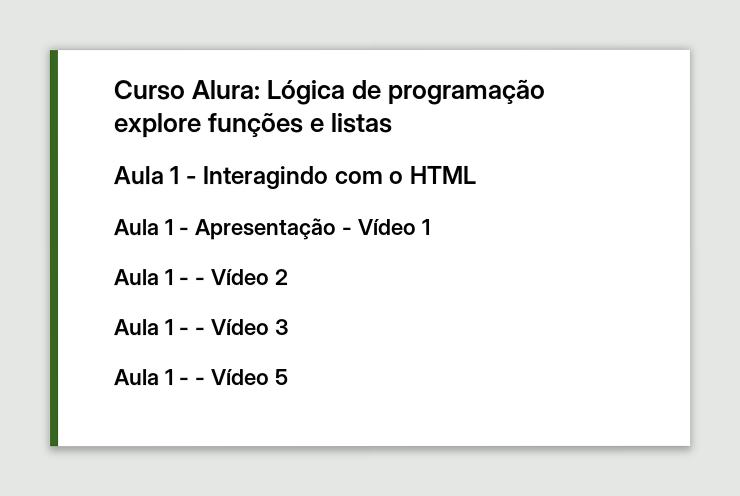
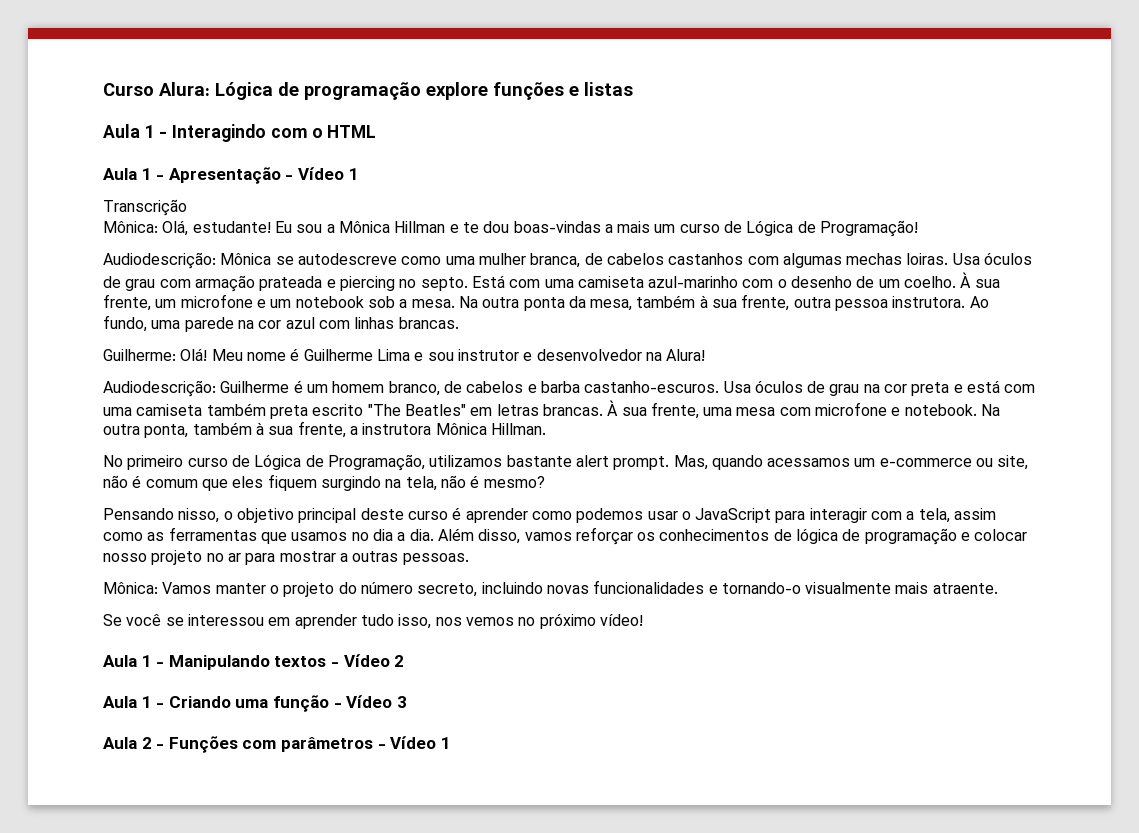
- Aula 1 - - Vídeo 2
+ Transcrição
+ Mônica: Olá, estudante! Eu sou a Mônica Hillman e te dou boas-vindas a mais um curso de Lógica de Programação!
+ Audiodescrição: Mônica se autodescreve como uma mulher branca, de cabelos castanhos com algumas mechas loiras. Usa óculos de grau com armação prateada e piercing no septo. Está com uma camiseta azul-marinho com o desenho de um coelho. À sua frente, um microfone e um notebook sob a mesa. Na outra ponta da mesa, também à sua frente, outra pessoa instrutora. Ao fundo, uma parede na cor azul com linhas brancas.
+ Guilherme: Olá! Meu nome é Guilherme Lima e sou instrutor e desenvolvedor na Alura!
+ Audiodescrição: Guilherme é um homem branco, de cabelos e barba castanho-escuros. Usa óculos de grau na cor preta e está com uma camiseta também preta escrito "The Beatles" em letras brancas. À sua frente, uma mesa com microfone e notebook. Na outra ponta, também à sua frente, a instrutora Mônica Hillman.
+ No primeiro curso de Lógica de Programação, utilizamos bastante alert prompt. Mas, quando acessamos um e-commerce ou site, não é comum que eles fiquem surgindo na tela, não é mesmo?
+ Pensando nisso, o objetivo principal deste curso é aprender como podemos usar o JavaScript para interagir com a tela, assim como as ferramentas que usamos no dia a dia. Além disso, vamos reforçar os conhecimentos de lógica de programação e colocar nosso projeto no ar para mostrar a outras pessoas.
+ Mônica: Vamos manter o projeto do número secreto, incluindo novas funcionalidades e tornando-o visualmente mais atraente.
+ Se você se interessou em aprender tudo isso, nos vemos no próximo vídeo!
+ Aula 1 - Manipulando textos - Vídeo 2
- Aula 1 - - Vídeo 3
+ Aula 1 - Criando uma função - Vídeo 3
- Aula 1 - - Vídeo 5
+ Aula 2 - Funções com parâmetros - Vídeo 1

